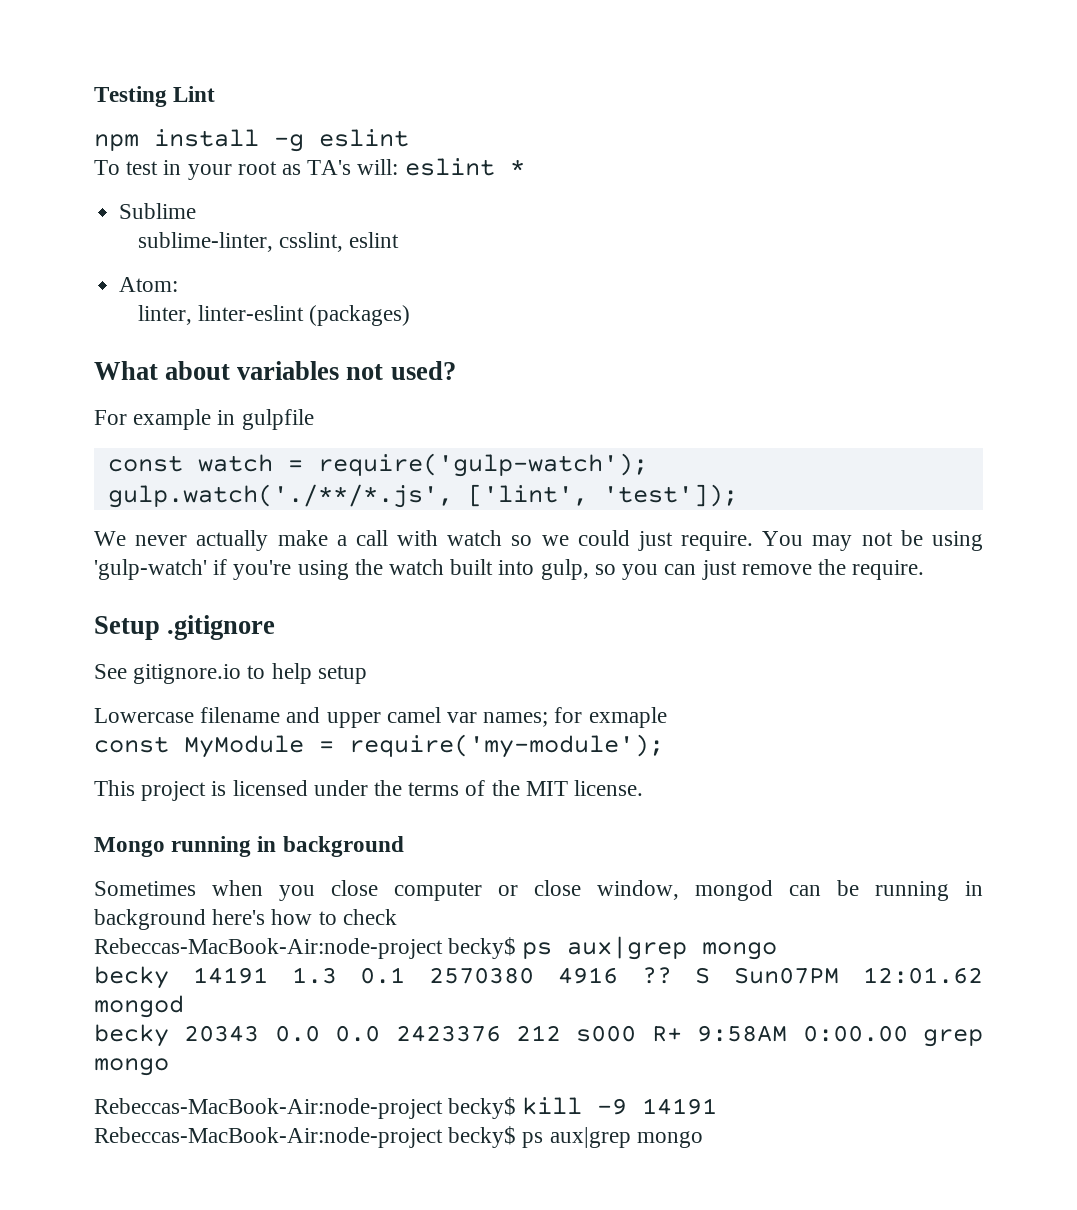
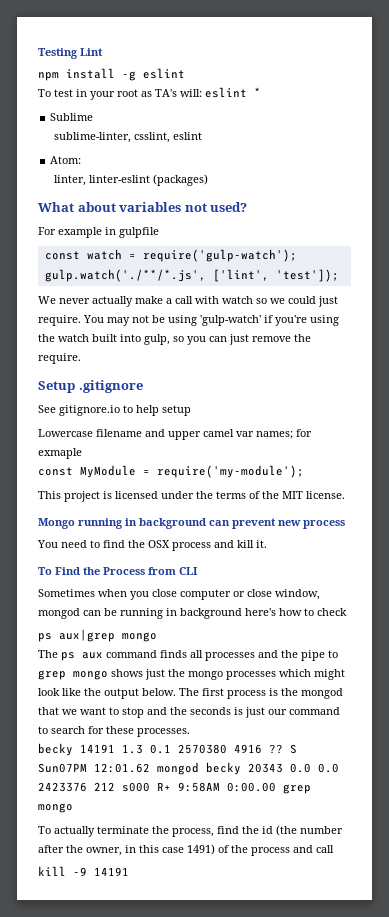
- Mongo running in background
+ Mongo running in background can prevent new process
+ You need to find the OSX process and kill it.
+ To Find the Process from CLI
  Sometimes when you close computer or close window, mongod can be running in background here's how to check
- Rebeccas-MacBook-Air:node-project becky$ ps aux|grep mongo
+ ps aux|grep mongo
+ The ps aux command finds all processes and the pipe to grep mongo shows just the mongo processes which might look like the output below. The first process is the mongod that we want to stop and the seconds is just our command to search for these processes.
- S Sun07PM 12:01.62 mongod
- becky 20343 0.0 0.0 2423376 212 s000 R+ 9:58AM 0:00.00 grep mongo
+ S Sun07PM 12:01.62 mongod becky 20343 0.0 0.0 2423376 212 s000 R+ 9:58AM 0:00.00 grep mongo
- Rebeccas-MacBook-Air:node-project becky$ kill -9 14191 Rebeccas-MacBook-Air:node-project becky$ ps aux|grep mongo
+ To actually terminate the process, find the id (the number after the owner, in this case 1491) of the process and call
+ kill -9 14191

